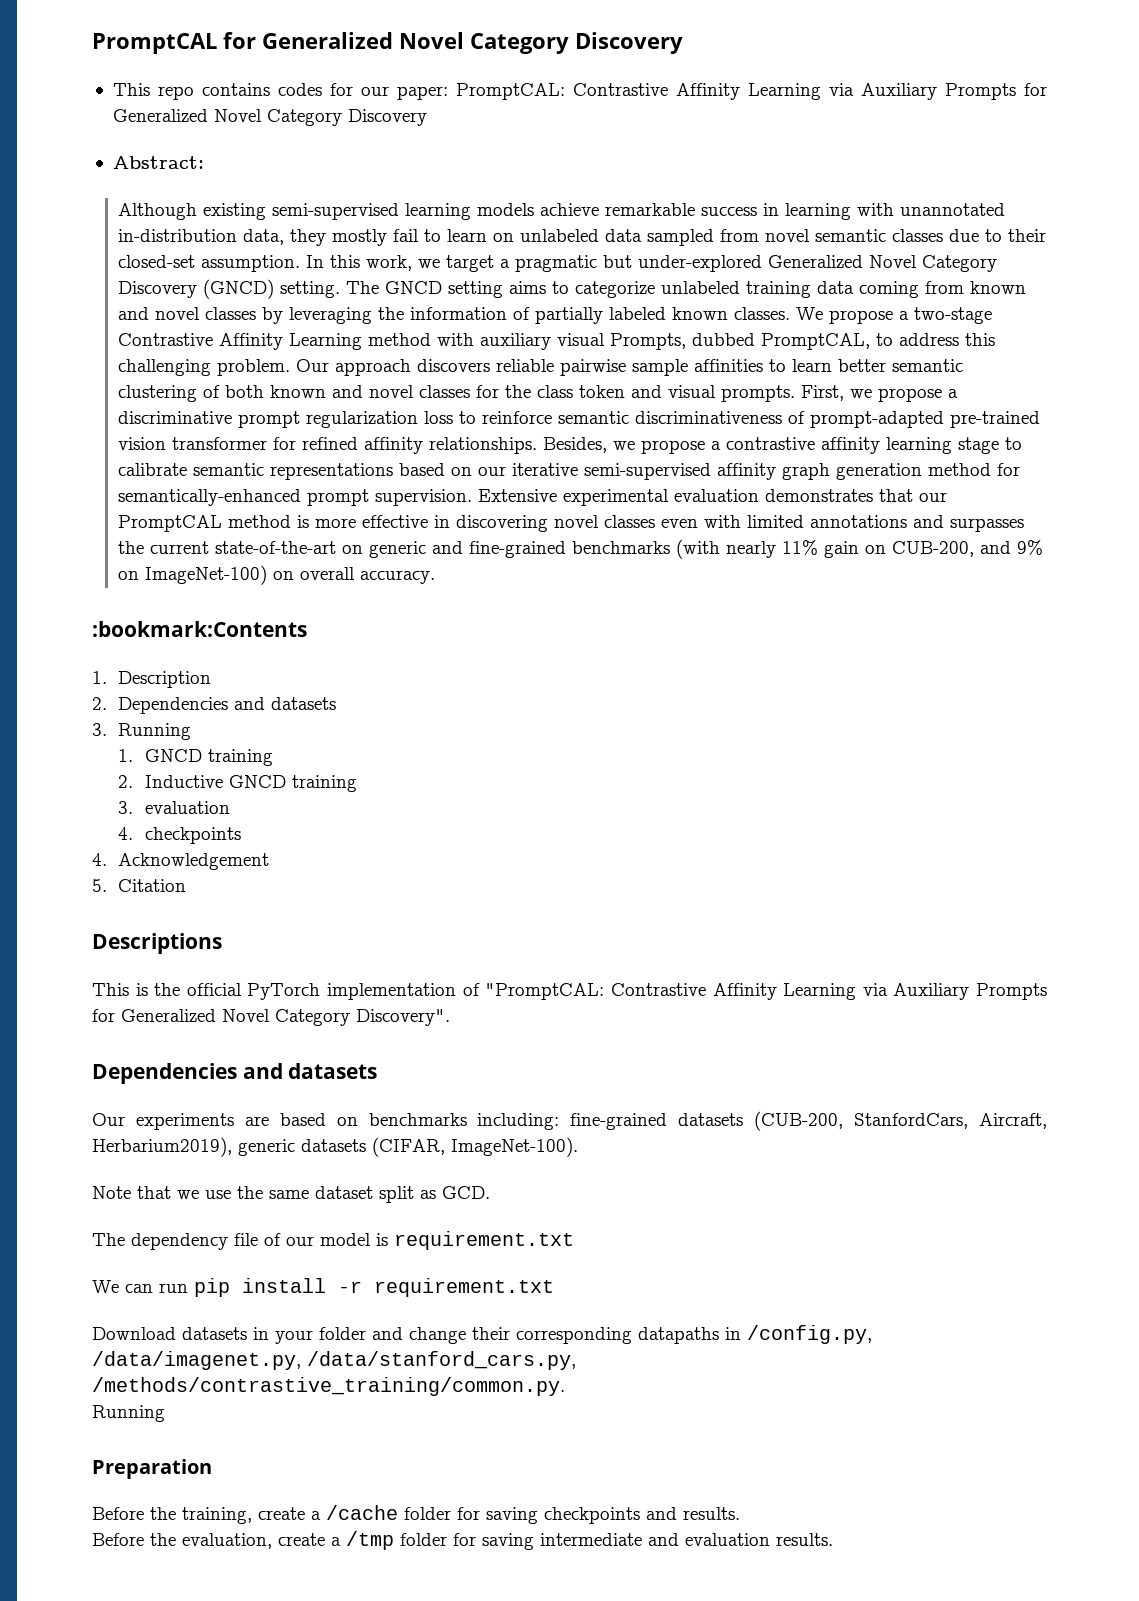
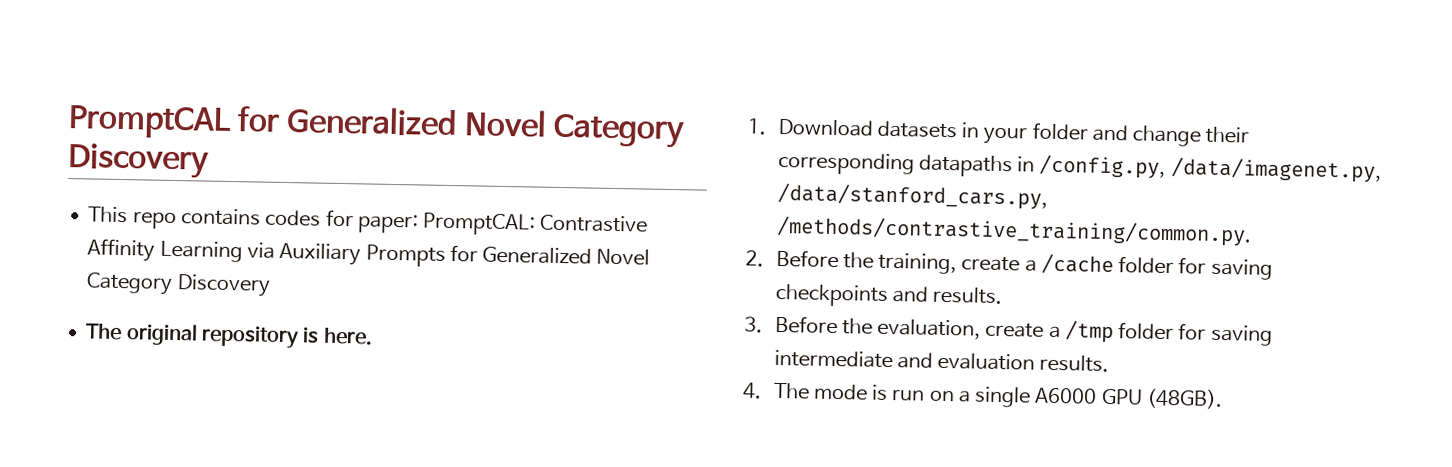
- This repo contains codes for our paper: PromptCAL: Contrastive Affinity Learning via Auxiliary Prompts for Generalized Novel Category Discovery
+ This repo contains codes for paper: PromptCAL: Contrastive Affinity Learning via Auxiliary Prompts for Generalized Novel Category Discovery
- Abstract:
- Although existing semi-supervised learning models achieve remarkable success in learning with unannotated in-distribution data, they mostly fail to learn on unlabeled data sampled from novel semantic classes due to their closed-set assumption. In this work, we target a pragmatic but under-explored Generalized Novel Category Discovery (GNCD) setting. The GNCD setting aims to categorize unlabeled training data coming from known and novel classes by leveraging the information of partially labeled known classes. We propose a two-stage Contrastive Affinity Learning method with auxiliary visual Prompts, dubbed PromptCAL, to address this challenging problem. Our approach discovers reliable pairwise sample affinities to learn better semantic clustering of both known and novel classes for the class token and visual prompts. First, we propose a discriminative prompt regularization loss to reinforce semantic discriminativeness of prompt-adapted pre-trained vision transformer for refined affinity relationships. Besides, we propose a contrastive affinity learning stage to calibrate semantic representations based on our iterative semi-supervised affinity graph generation method for semantically-enhanced prompt supervision. Extensive experimental evaluation demonstrates that our PromptCAL method is more effective in discovering novel classes even with limited annotations and surpasses the current state-of-the-art on generic and fine-grained benchmarks (with nearly 11% gain on CUB-200, and 9% on ImageNet-100) on overall accuracy.
- :bookmark:Contents
- 1. Description
- 2. Dependencies and datasets
- 3. Running
- 1. GNCD training
- 2. Inductive GNCD training
- 3. evaluation
- 4. checkpoints
- 4. Acknowledgement
- 5. Citation
- Descriptions
- This is the official PyTorch implementation of "PromptCAL: Contrastive Affinity Learning via Auxiliary Prompts for Generalized Novel Category Discovery".
- Dependencies and datasets
- Our experiments are based on benchmarks including: fine-grained datasets (CUB-200, StanfordCars, Aircraft, Herbarium2019), generic datasets (CIFAR, ImageNet-100).
- Note that we use the same dataset split as GCD.
- The dependency file of our model is requirement.txt
- We can run pip install -r requirement.txt
- Download datasets in your folder and change their corresponding datapaths in /config.py, /data/imagenet.py, /data/stanford_cars.py, /methods/contrastive_training/common.py.
- Running
- Preparation
- Before the training, create a /cache folder for saving checkpoints and results.
+ The original repository is here.
+ 1. Download datasets in your folder and change their corresponding datapaths in /config.py, /data/imagenet.py, /data/stanford_cars.py, /methods/contrastive_training/common.py.
+ 2. Before the training, create a /cache folder for saving checkpoints and results.
- Before the evaluation, create a /tmp folder for saving intermediate and evaluation results.
+ 3. Before the evaluation, create a /tmp folder for saving intermediate and evaluation results.
+ 4. The mode is run on a single A6000 GPU (48GB).

